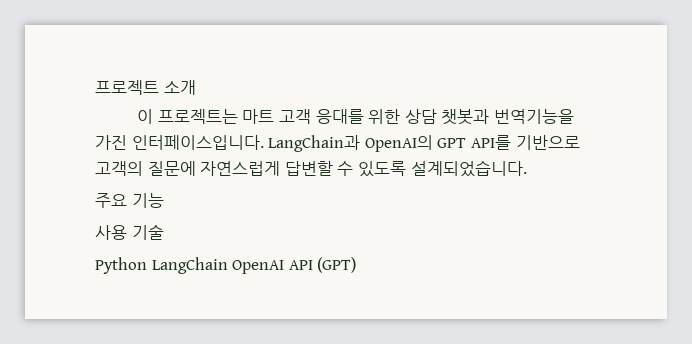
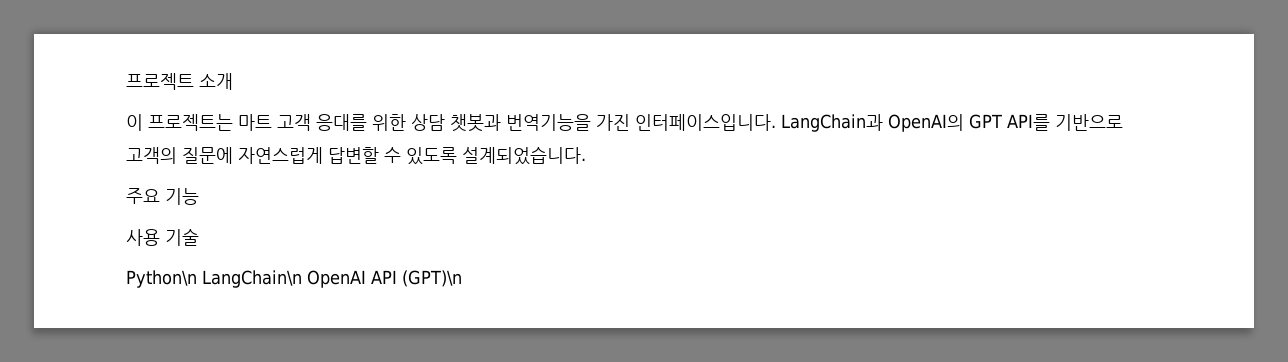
- Python LangChain OpenAI API (GPT)
+ Python\n LangChain\n OpenAI API (GPT)\n

